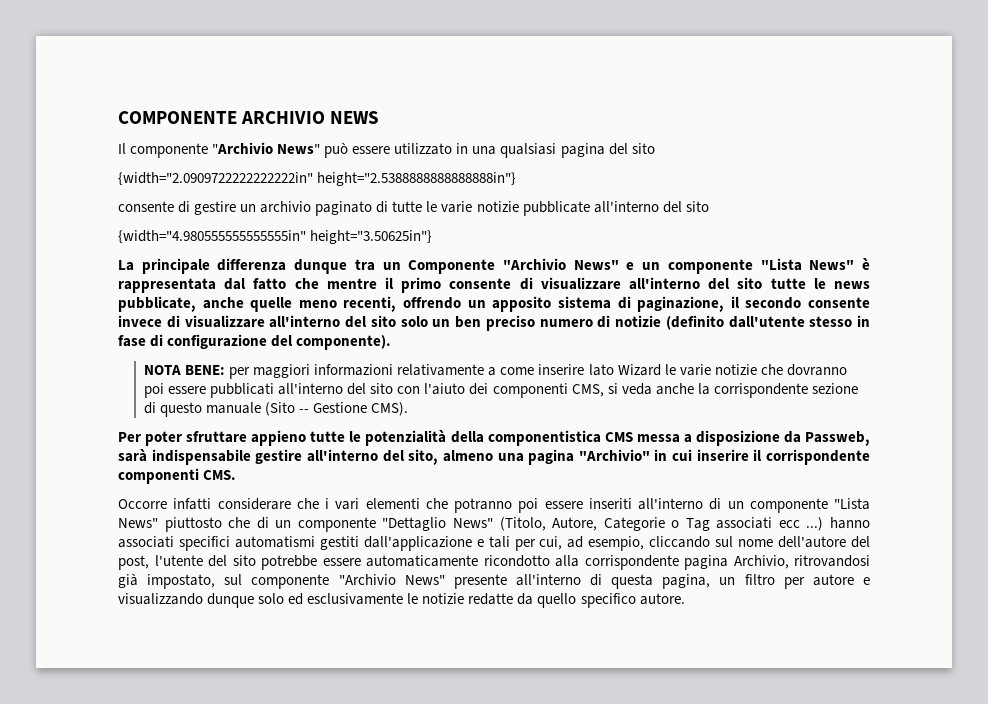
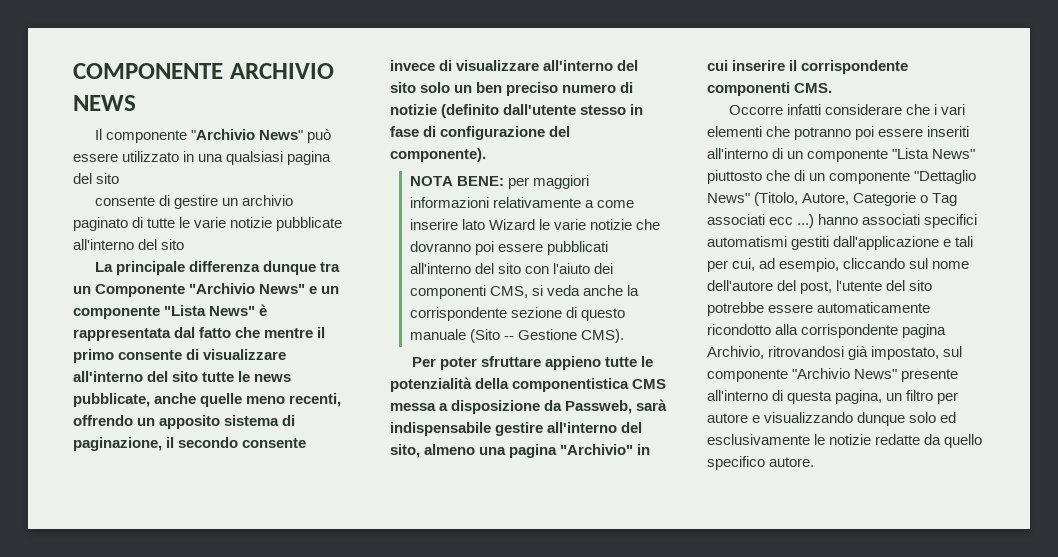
- {width="2.0909722222222222in" height="2.5388888888888888in"}
- {width="4.980555555555555in" height="3.50625in"}

